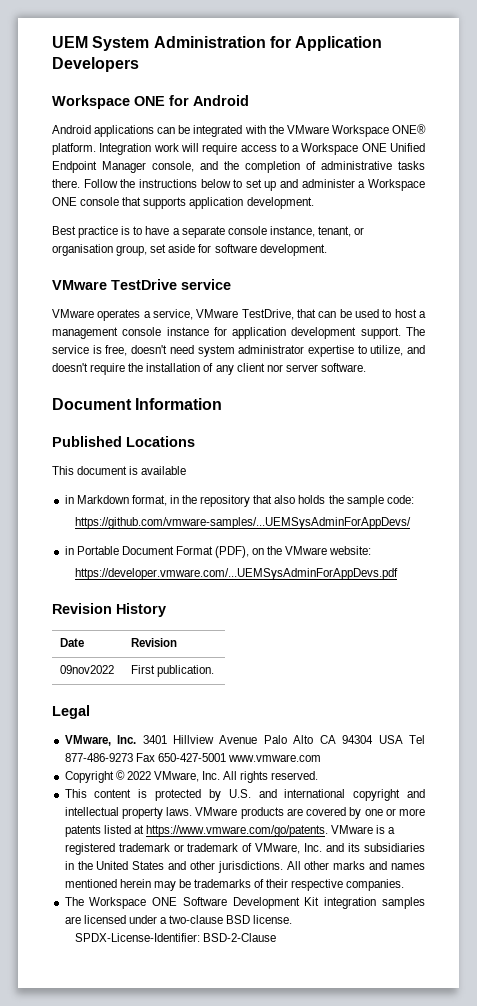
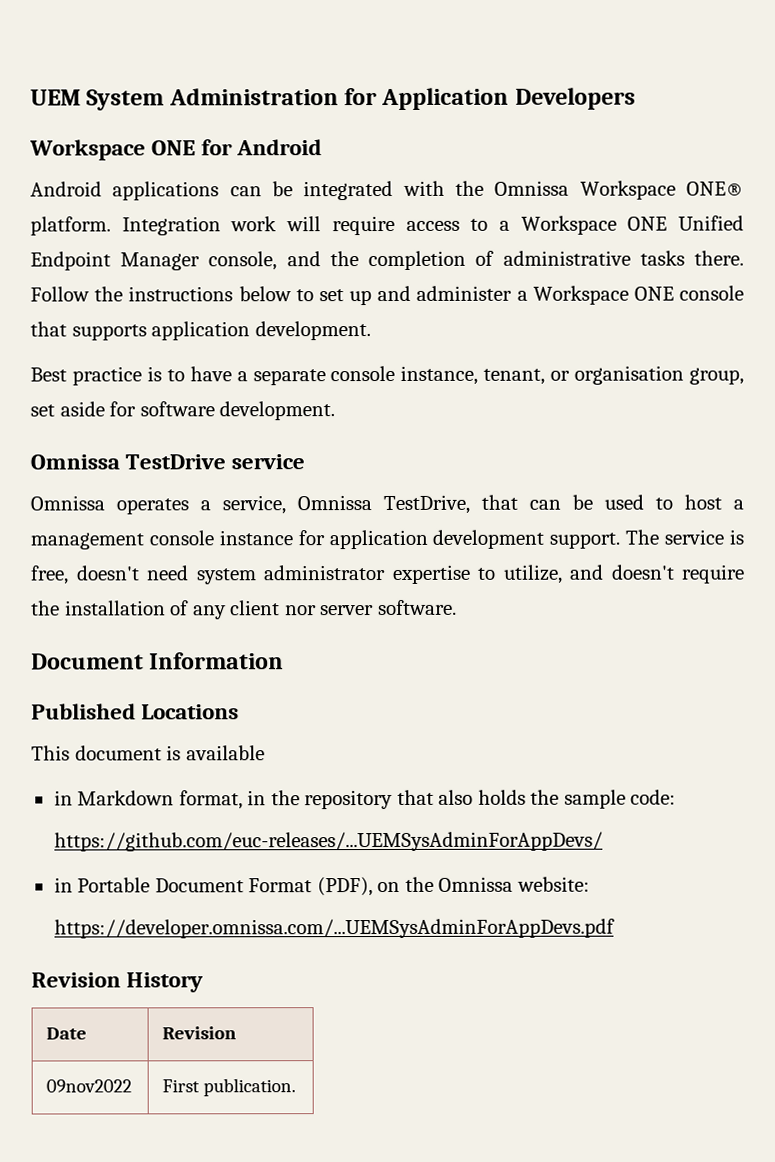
- Android applications can be integrated with the VMware Workspace ONE® platform.
+ Android applications can be integrated with the Omnissa Workspace ONE® platform.
- VMware TestDrive service
+ Omnissa TestDrive service
- VMware operates a service, VMware TestDrive, that can be used to host a management console instance for application development support.
+ Omnissa operates a service, Omnissa TestDrive, that can be used to host a management console instance for application development support.
- https://github.com/vmware-samples/...UEMSysAdminForAppDevs/
+ https://github.com/euc-releases/...UEMSysAdminForAppDevs/
- in Portable Document Format (PDF), on the VMware website:
+ in Portable Document Format (PDF), on the Omnissa website:
- https://developer.vmware.com/...UEMSysAdminForAppDevs.pdf
+ https://developer.omnissa.com/...UEMSysAdminForAppDevs.pdf
- Legal
- VMware, Inc. 3401 Hillview Avenue Palo Alto CA 94304 USA Tel 877-486-9273 Fax 650-427-5001 www.vmware.com
- Copyright © 2022 VMware, Inc. All rights reserved.
- This content is protected by U.S. and international copyright and intellectual property laws. VMware products are covered by one or more patents listed at https://www.vmware.com/go/patents. VMware is a registered trademark or trademark of VMware, Inc. and its subsidiaries in the United States and other jurisdictions. All other marks and names mentioned herein may be trademarks of their respective companies.
- The Workspace ONE Software Development Kit integration samples are licensed under a two-clause BSD license.
- SPDX-License-Identifier: BSD-2-Clause

